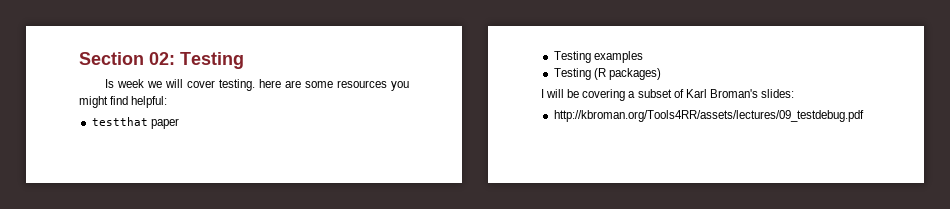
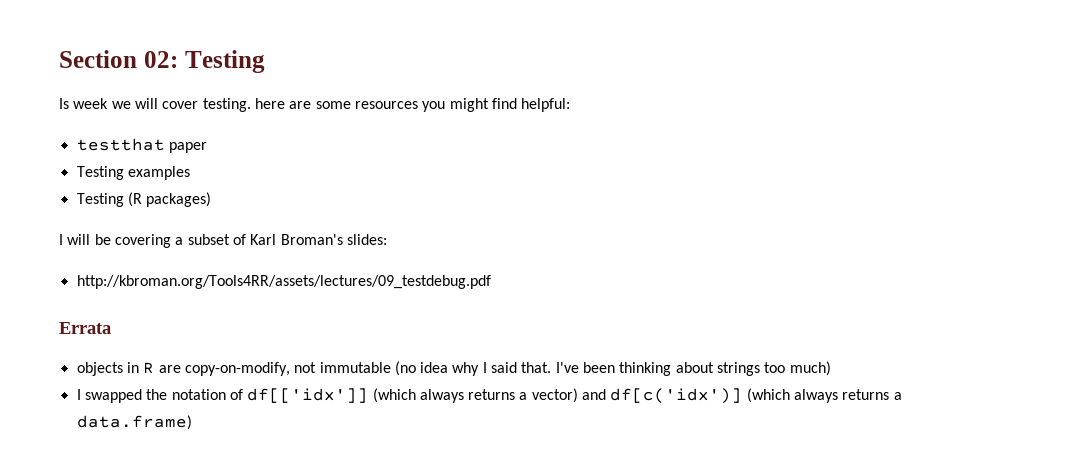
+ Errata
+ objects in R are copy-on-modify, not immutable (no idea why I said that. I've been thinking about strings too much)
+ I swapped the notation of df[['idx']] (which always returns a vector) and df[c('idx')] (which always returns a data.frame)

